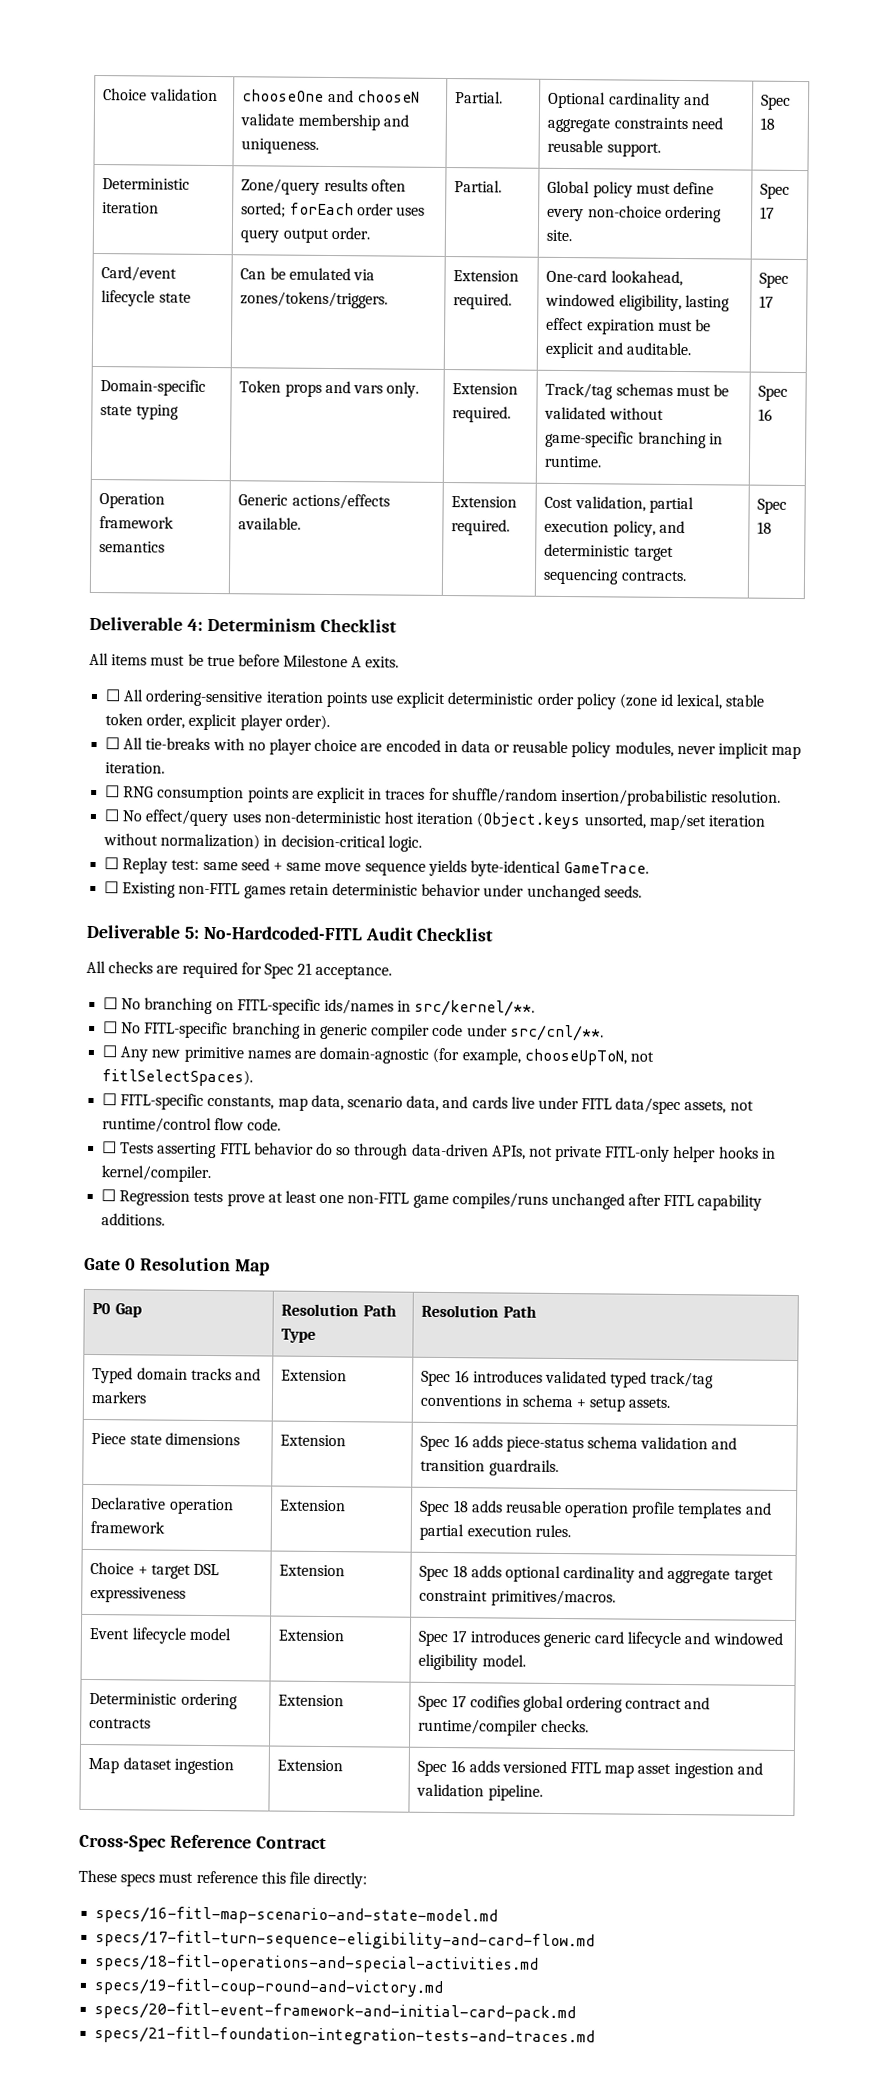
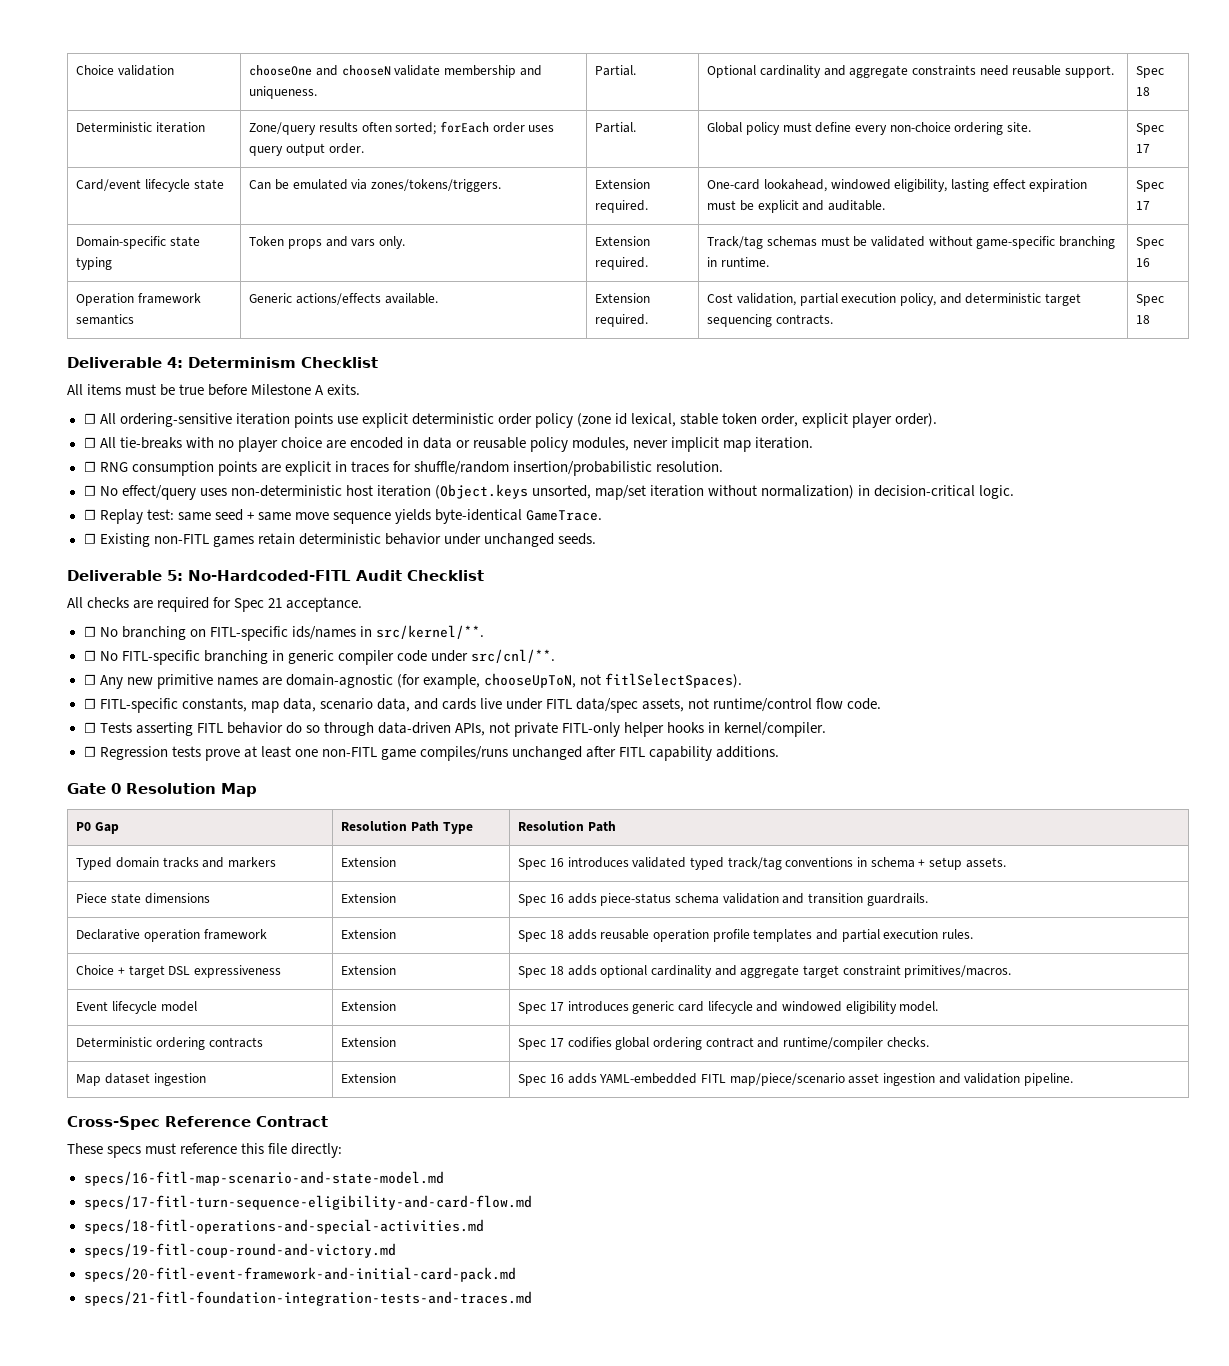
- Map dataset ingestion | Extension | Spec 16 adds versioned FITL map asset ingestion and validation pipeline.
+ Map dataset ingestion | Extension | Spec 16 adds YAML-embedded FITL map/piece/scenario asset ingestion and validation pipeline.

